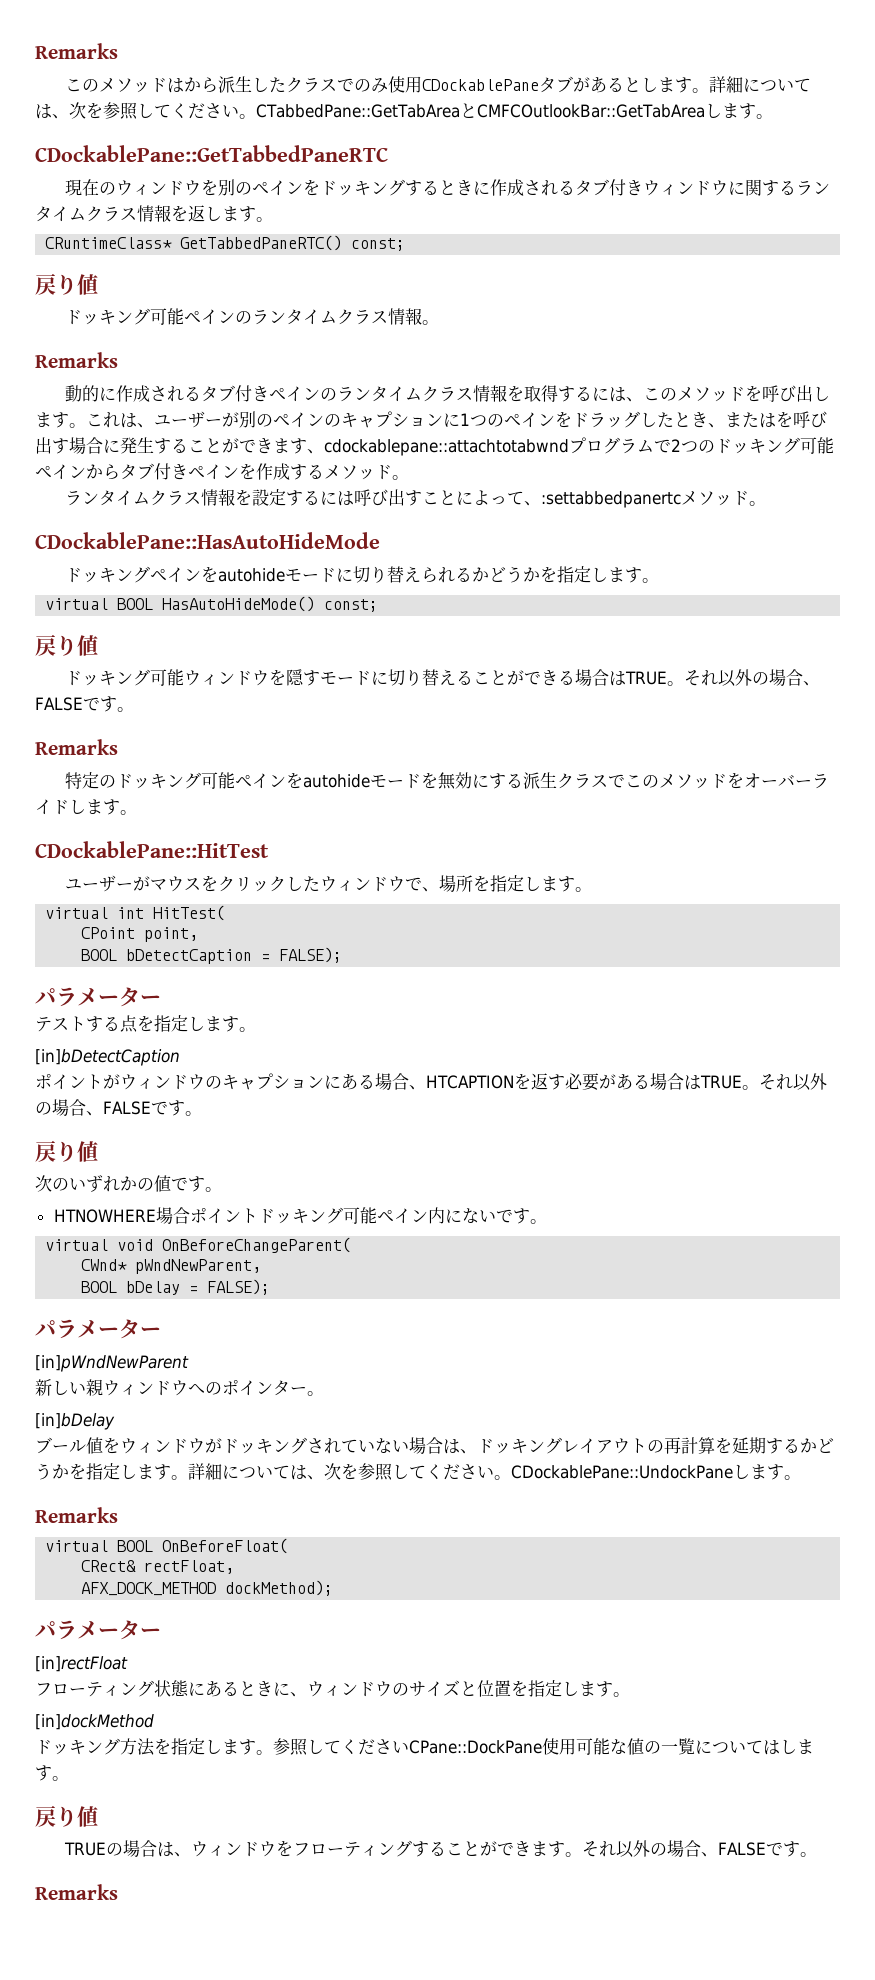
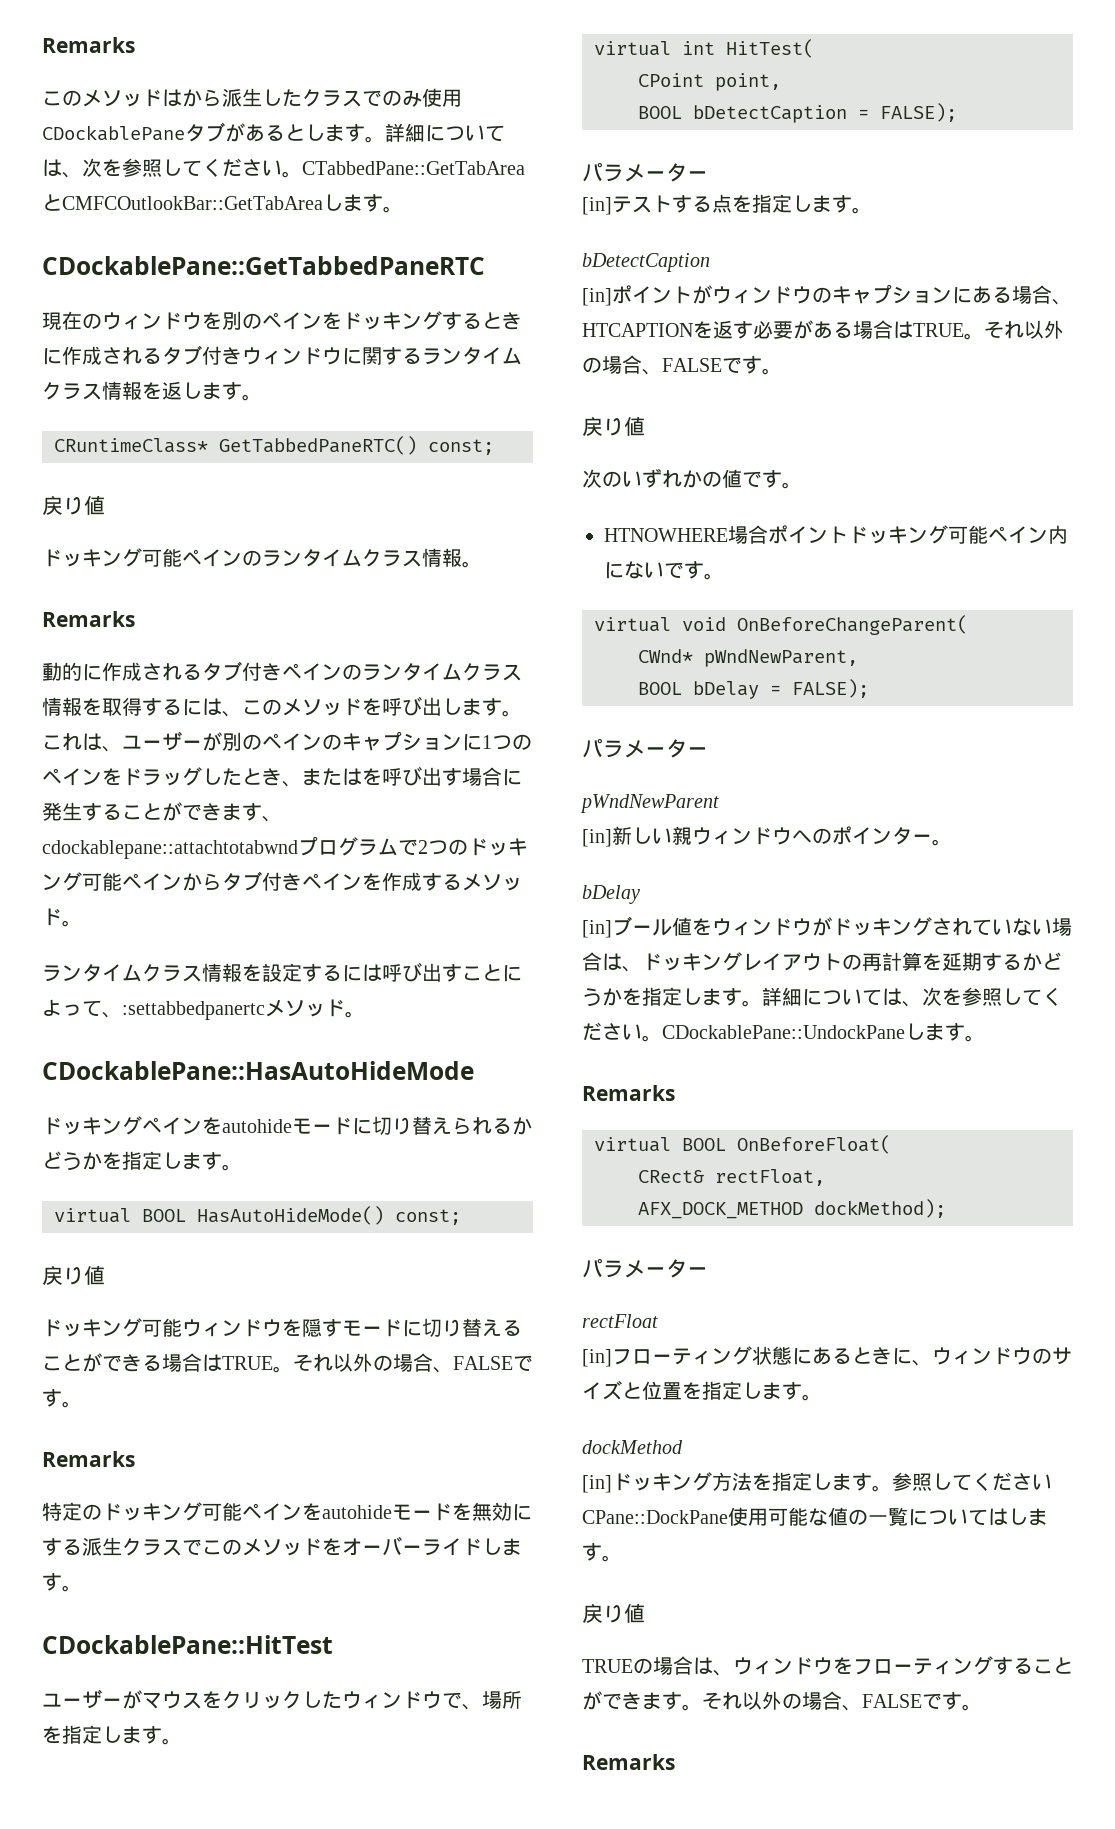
- テストする点を指定します。
- [in]bDetectCaption
- ポイントがウィンドウのキャプションにある場合、HTCAPTIONを返す必要がある場合はTRUE。
+ [in]テストする点を指定します。
+ bDetectCaption
+ [in]ポイントがウィンドウのキャプションにある場合、HTCAPTIONを返す必要がある場合はTRUE。
- [in]pWndNewParent
- 新しい親ウィンドウへのポインター。
- [in]bDelay
- ブール値をウィンドウがドッキングされていない場合は、ドッキングレイアウトの再計算を延期するかどうかを指定します。
+ pWndNewParent
+ [in]新しい親ウィンドウへのポインター。
+ bDelay
+ [in]ブール値をウィンドウがドッキングされていない場合は、ドッキングレイアウトの再計算を延期するかどうかを指定します。
- [in]rectFloat
- フローティング状態にあるときに、ウィンドウのサイズと位置を指定します。
+ rectFloat
+ [in]フローティング状態にあるときに、ウィンドウのサイズと位置を指定します。
- [in]dockMethod
- ドッキング方法を指定します。
+ dockMethod
+ [in]ドッキング方法を指定します。

